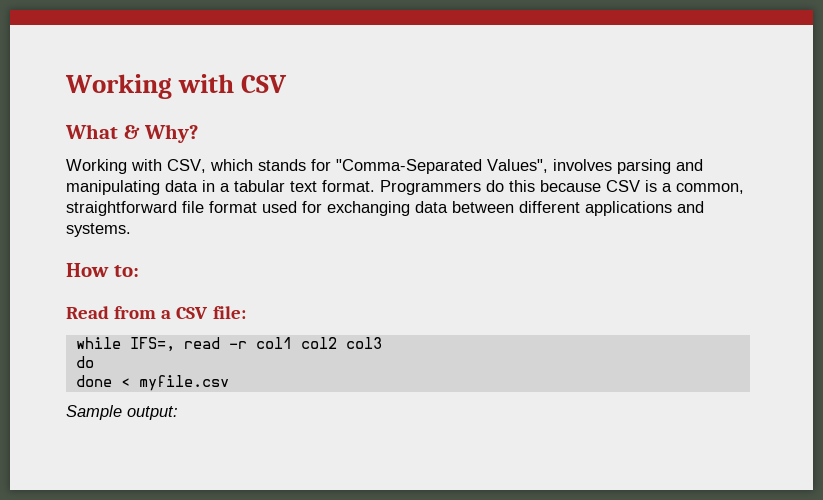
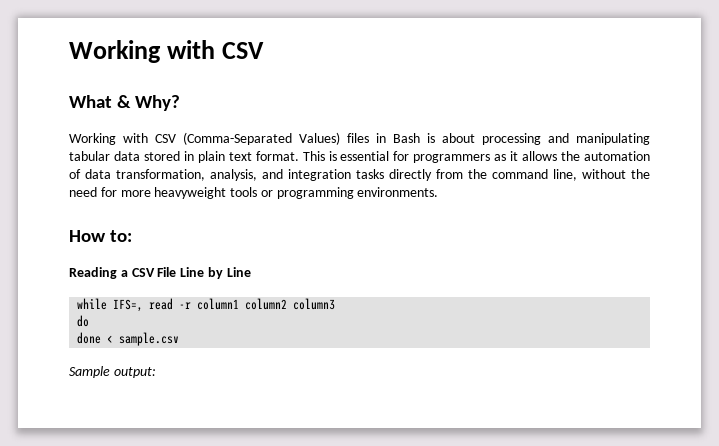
- Working with CSV, which stands for "Comma-Separated Values", involves parsing and manipulating data in a tabular text format. Programmers do this because CSV is a common, straightforward file format used for exchanging data between different applications and systems.
+ Working with CSV (Comma-Separated Values) files in Bash is about processing and manipulating tabular data stored in plain text format. This is essential for programmers as it allows the automation of data transformation, analysis, and integration tasks directly from the command line, without the need for more heavyweight tools or programming environments.
  How to:
- Read from a CSV file:
+ Reading a CSV File Line by Line
- while IFS=, read -r col1 col2 col3
+ while IFS=, read -r column1 column2 column3
- done < myfile.csv
+ done < sample.csv

